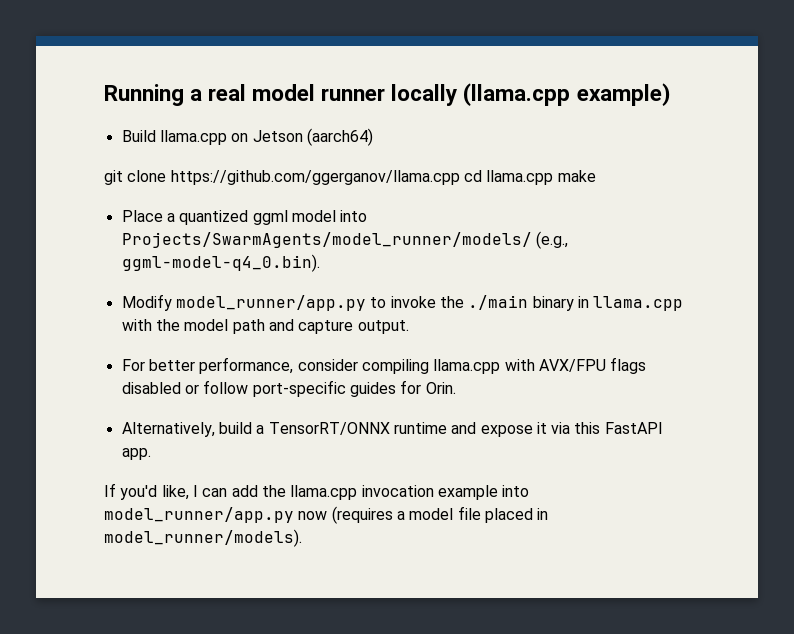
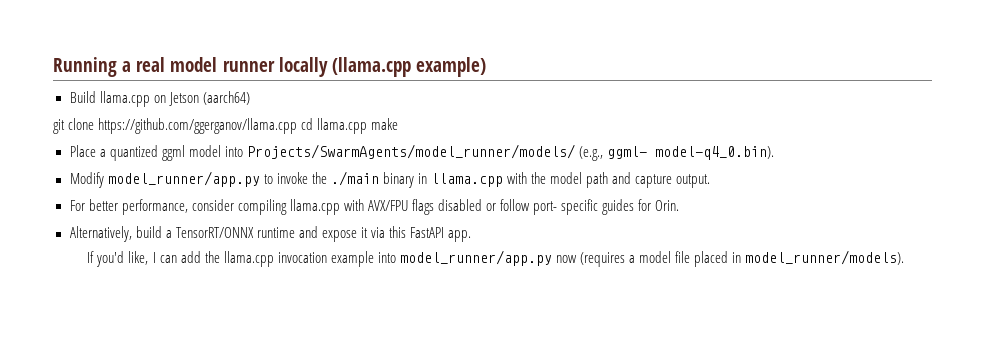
- Place a quantized ggml model into Projects/SwarmAgents/model_runner/models/ (e.g., ggml-model-q4_0.bin).
+ Place a quantized ggml model into Projects/SwarmAgents/model_runner/models/ (e.g., ggml- model-q4_0.bin).
- For better performance, consider compiling llama.cpp with AVX/FPU flags disabled or follow port-specific guides for Orin.
+ For better performance, consider compiling llama.cpp with AVX/FPU flags disabled or follow port- specific guides for Orin.

